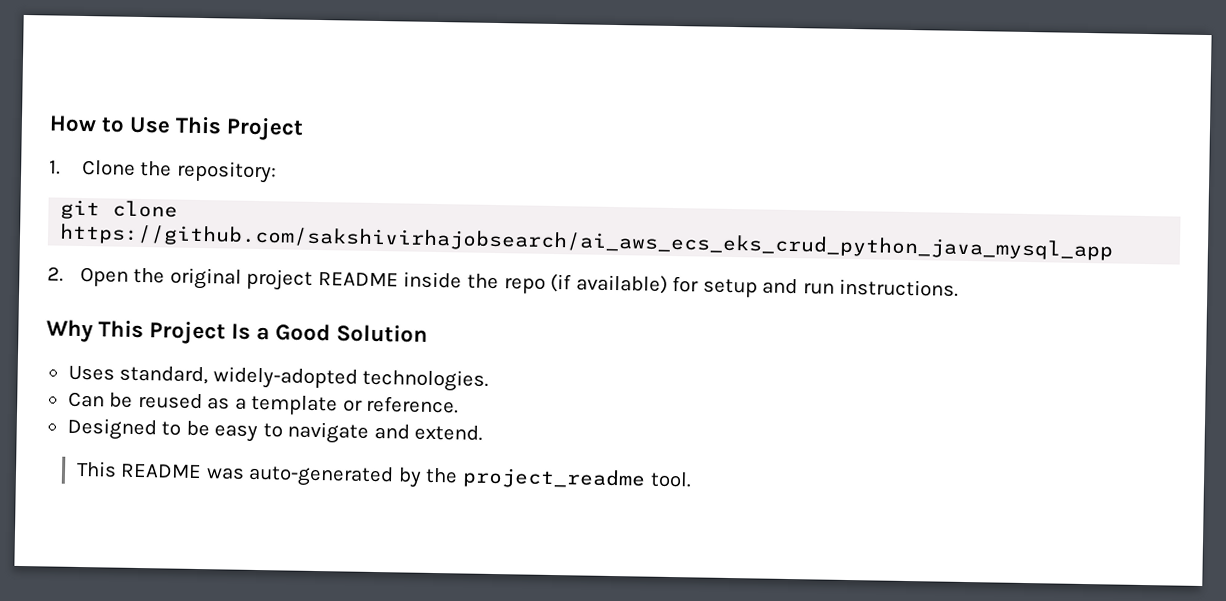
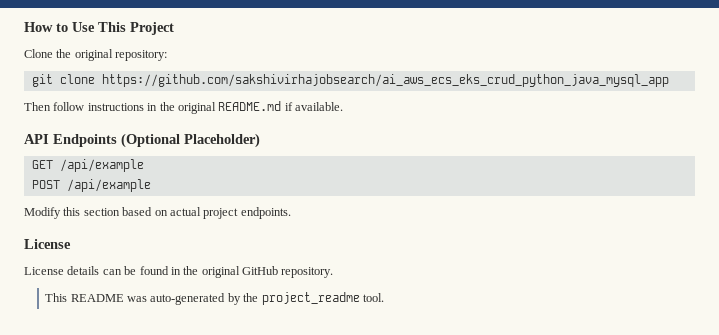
- 1. Clone the repository:
+ Clone the original repository:
- 2. Open the original project README inside the repo (if available) for setup and run instructions.
- Why This Project Is a Good Solution
- Uses standard, widely-adopted technologies.
- Can be reused as a template or reference.
- Designed to be easy to navigate and extend.
+ Then follow instructions in the original README.md if available.
+ API Endpoints (Optional Placeholder)
+ GET /api/example
+ POST /api/example
+ Modify this section based on actual project endpoints.
+ License
+ License details can be found in the original GitHub repository.

